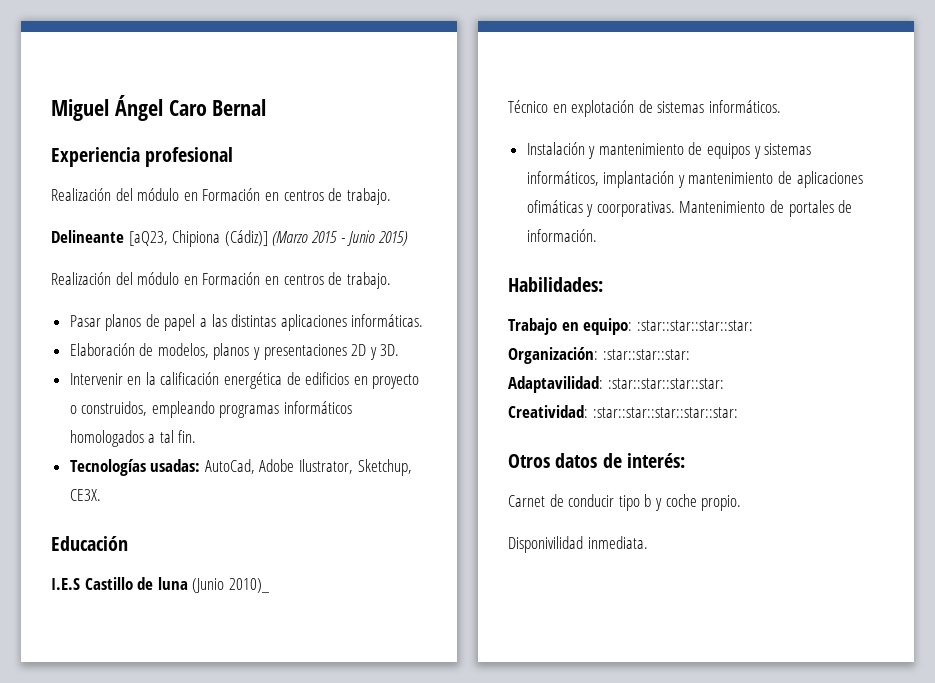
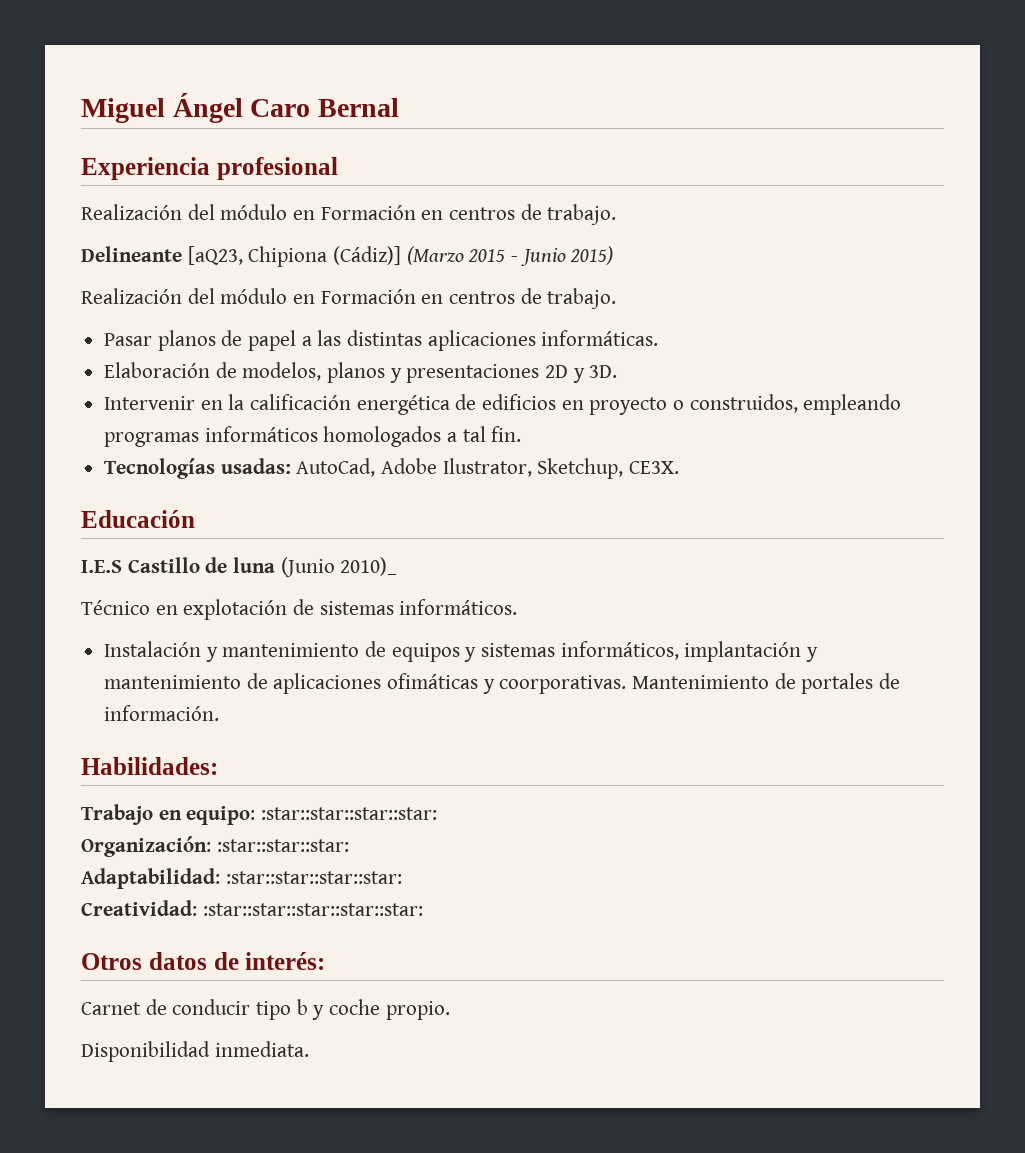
- Adaptavilidad: :star::star::star::star:
+ Adaptabilidad: :star::star::star::star:
- Disponivilidad inmediata.
+ Disponibilidad inmediata.

